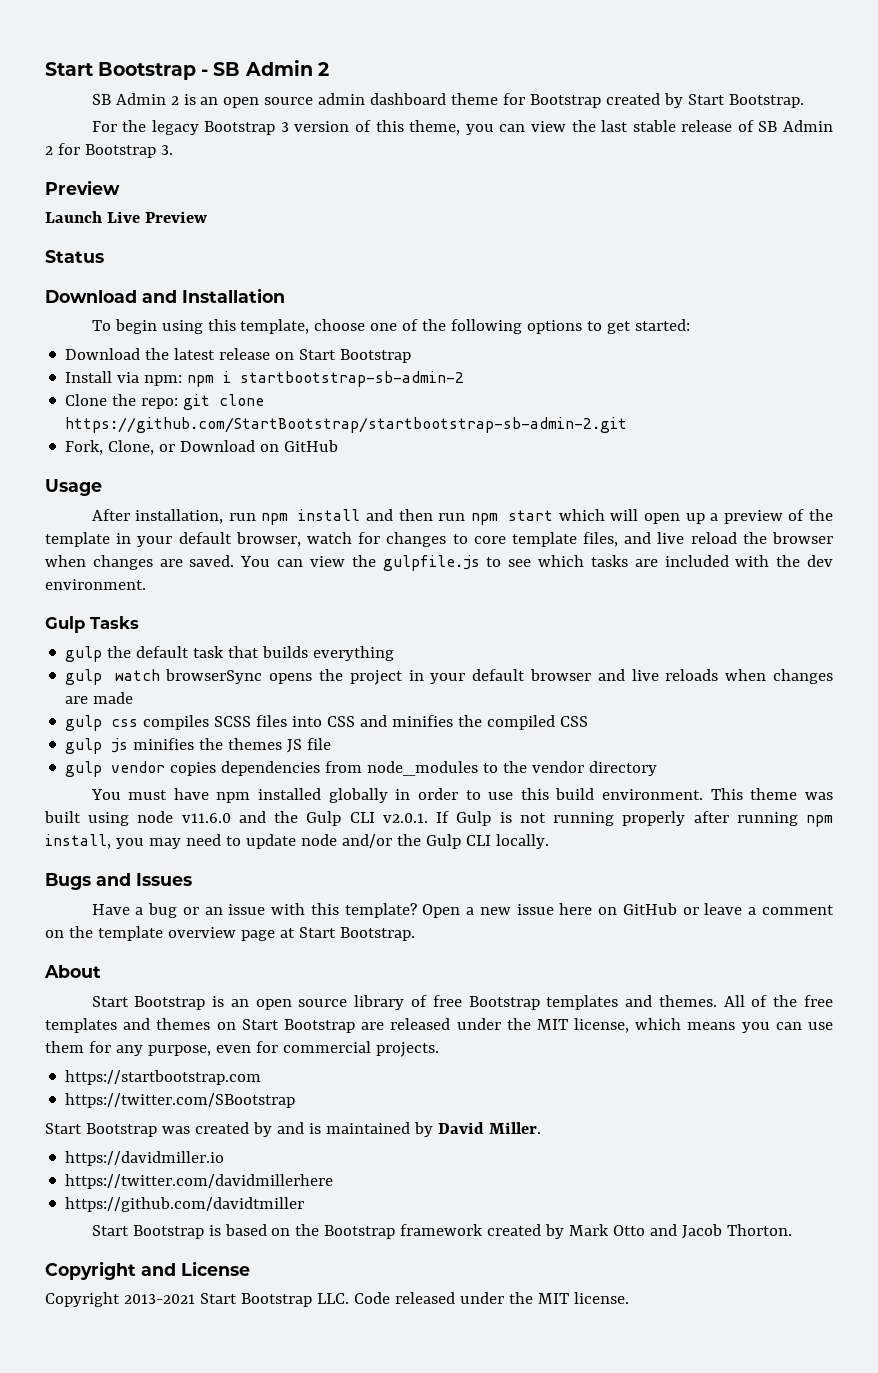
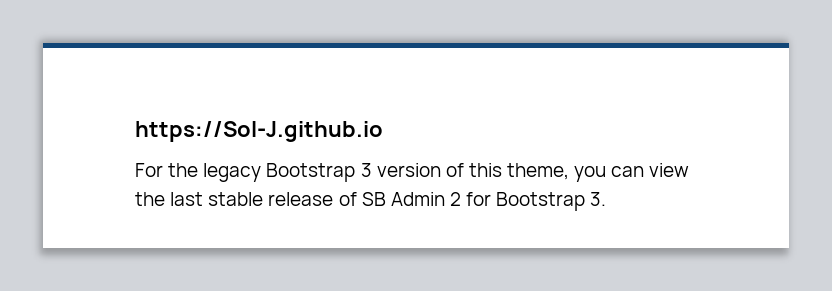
- Start Bootstrap - SB Admin 2
- SB Admin 2 is an open source admin dashboard theme for Bootstrap created by Start Bootstrap.
+ https://Sol-J.github.io
  For the legacy Bootstrap 3 version of this theme, you can view the last stable release of SB Admin 2 for Bootstrap 3.
- Preview
- Launch Live Preview
- Status
- Download and Installation
- To begin using this template, choose one of the following options to get started:
- Download the latest release on Start Bootstrap
- Install via npm: npm i startbootstrap-sb-admin-2
- Clone the repo: git clone https://github.com/StartBootstrap/startbootstrap-sb-admin-2.git
- Fork, Clone, or Download on GitHub
- Usage
- After installation, run npm install and then run npm start which will open up a preview of the template in your default browser, watch for changes to core template files, and live reload the browser when changes are saved. You can view the gulpfile.js to see which tasks are included with the dev environment.
- Gulp Tasks
- gulp the default task that builds everything
- gulp watch browserSync opens the project in your default browser and live reloads when changes are made
- gulp css compiles SCSS files into CSS and minifies the compiled CSS
- gulp js minifies the themes JS file
- gulp vendor copies dependencies from node_modules to the vendor directory
- You must have npm installed globally in order to use this build environment. This theme was built using node v11.6.0 and the Gulp CLI v2.0.1. If Gulp is not running properly after running npm install, you may need to update node and/or the Gulp CLI locally.
- Bugs and Issues
- Have a bug or an issue with this template? Open a new issue here on GitHub or leave a comment on the template overview page at Start Bootstrap.
- About
- Start Bootstrap is an open source library of free Bootstrap templates and themes. All of the free templates and themes on Start Bootstrap are released under the MIT license, which means you can use them for any purpose, even for commercial projects.
- https://startbootstrap.com
- https://twitter.com/SBootstrap
- Start Bootstrap was created by and is maintained by David Miller.
- https://davidmiller.io
- https://twitter.com/davidmillerhere
- https://github.com/davidtmiller
- Start Bootstrap is based on the Bootstrap framework created by Mark Otto and Jacob Thorton.
- Copyright and License
- Copyright 2013-2021 Start Bootstrap LLC. Code released under the MIT license.

